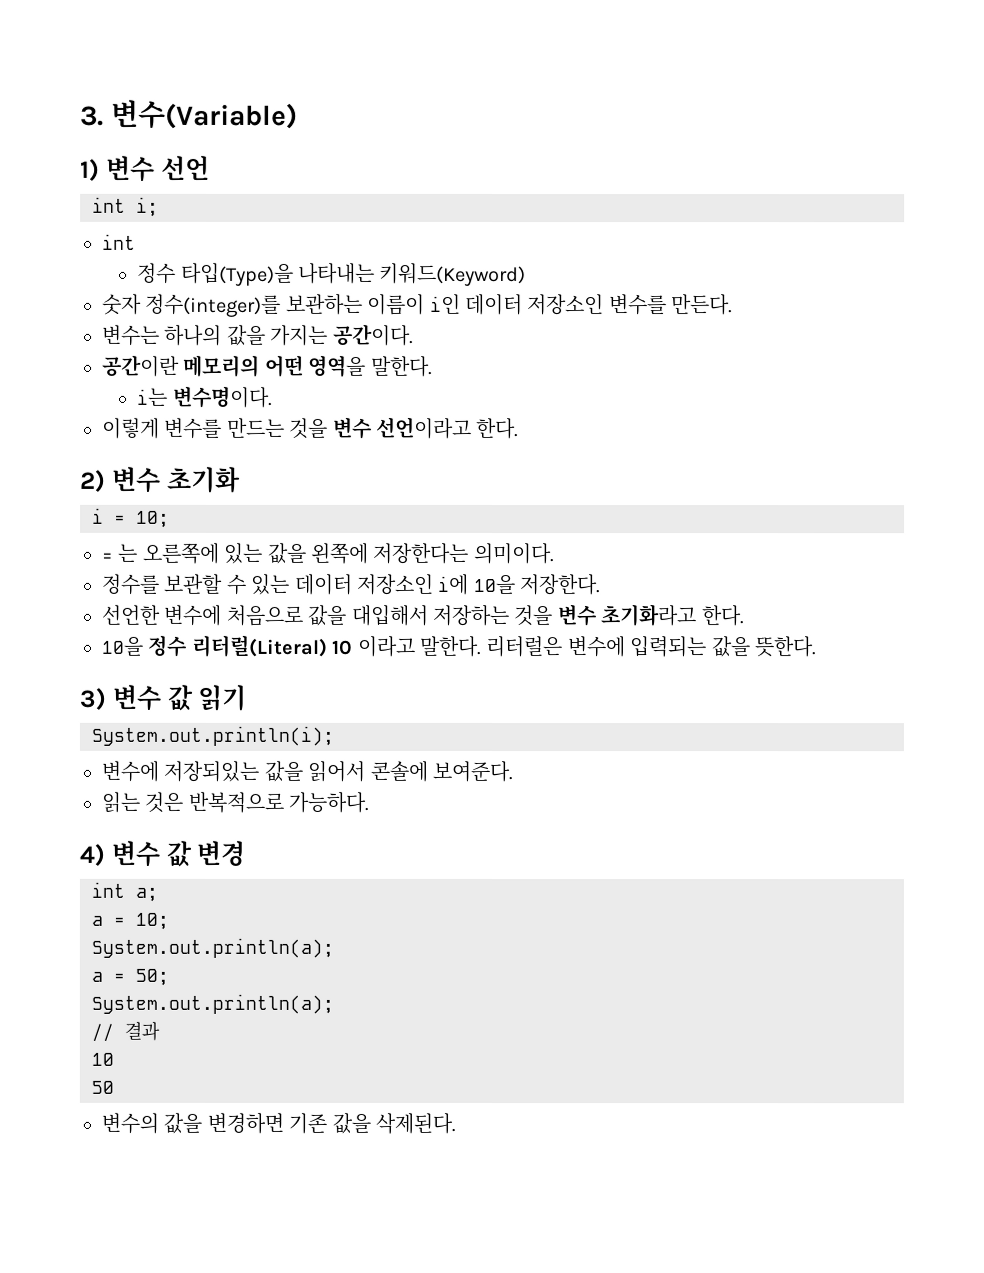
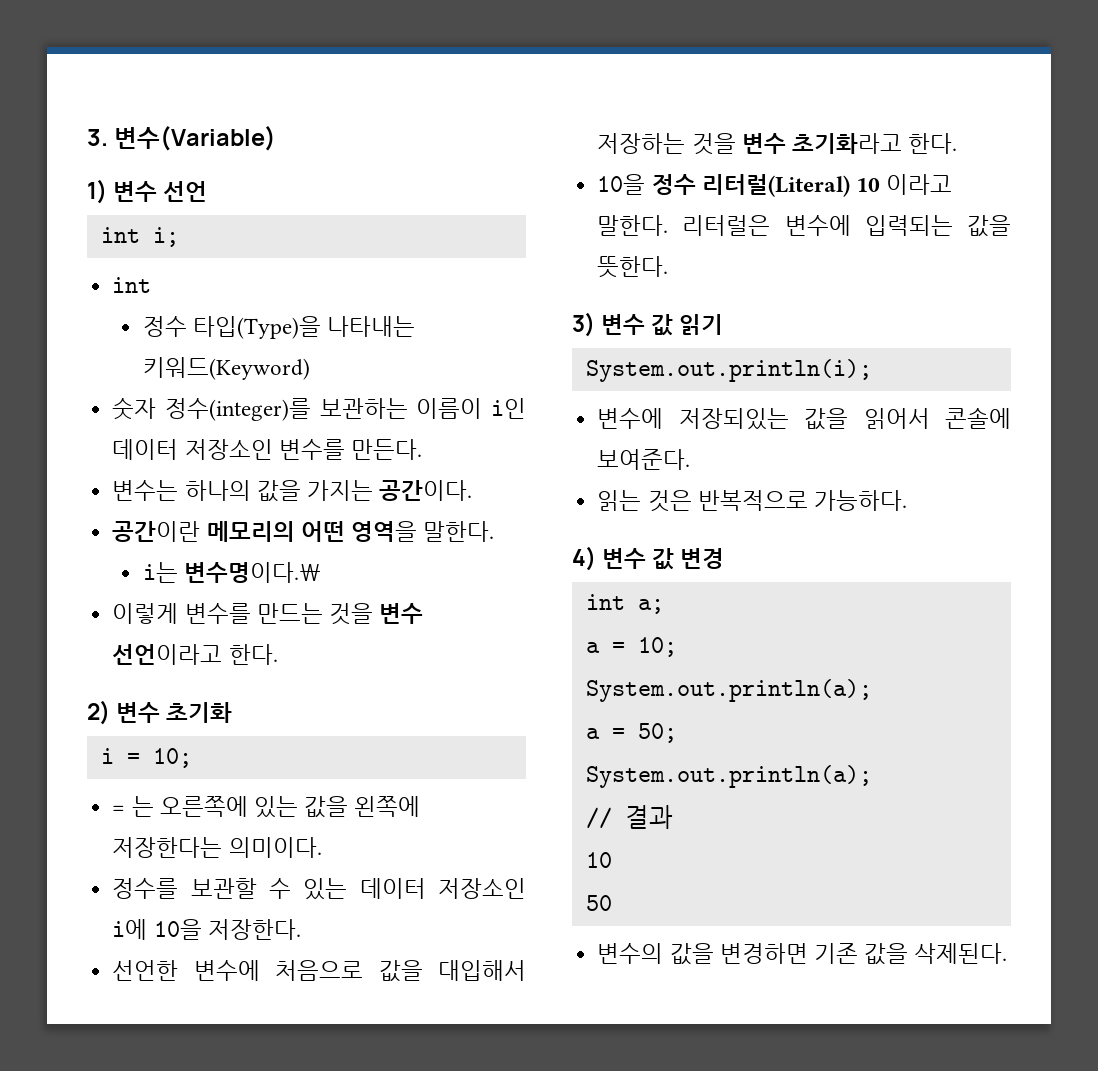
- i는 변수명이다.
+ i는 변수명이다.₩

